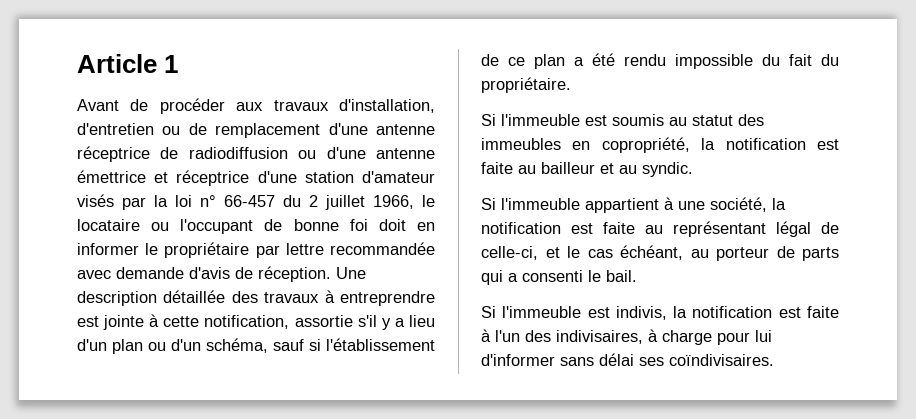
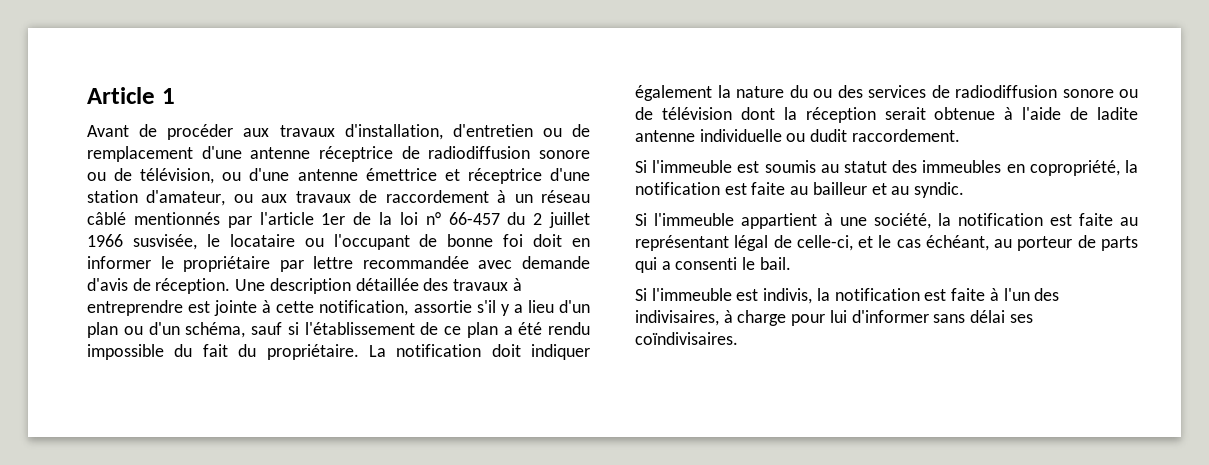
- Avant de procéder aux travaux d'installation, d'entretien ou de remplacement d'une antenne réceptrice de radiodiffusion ou d'une antenne émettrice et réceptrice d'une station d'amateur visés par la loi n° 66-457 du 2 juillet 1966, le locataire ou l'occupant de bonne foi doit en informer le propriétaire par lettre recommandée avec demande d'avis de réception.
+ Avant de procéder aux travaux d'installation, d'entretien ou de remplacement d'une antenne réceptrice de radiodiffusion sonore ou de télévision, ou d'une antenne émettrice et réceptrice d'une station d'amateur, ou aux travaux de raccordement à un réseau câblé mentionnés par l'article 1er de la loi n° 66-457 du 2 juillet 1966 susvisée, le locataire ou l'occupant de bonne foi doit en informer le propriétaire par lettre recommandée avec demande d'avis de réception.
+ La notification doit indiquer également la nature du ou des services de radiodiffusion sonore ou de télévision dont la réception serait obtenue à l'aide de ladite antenne individuelle ou dudit raccordement.

